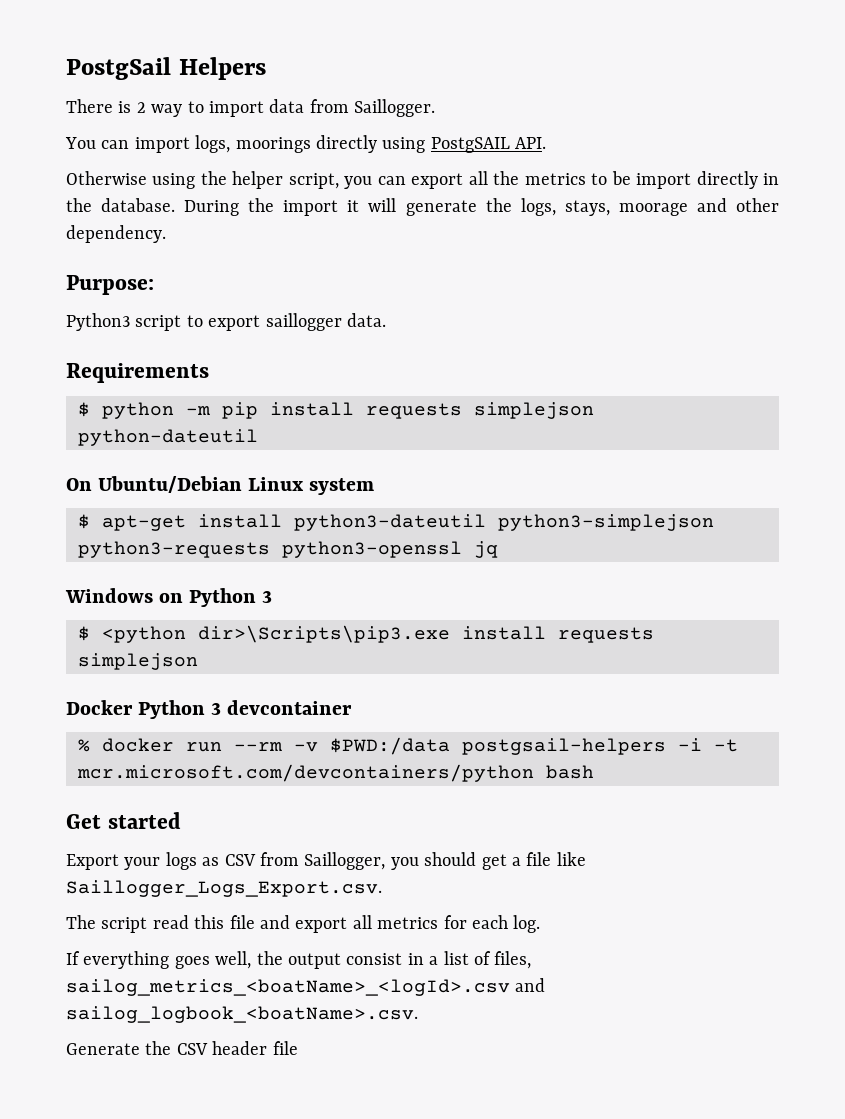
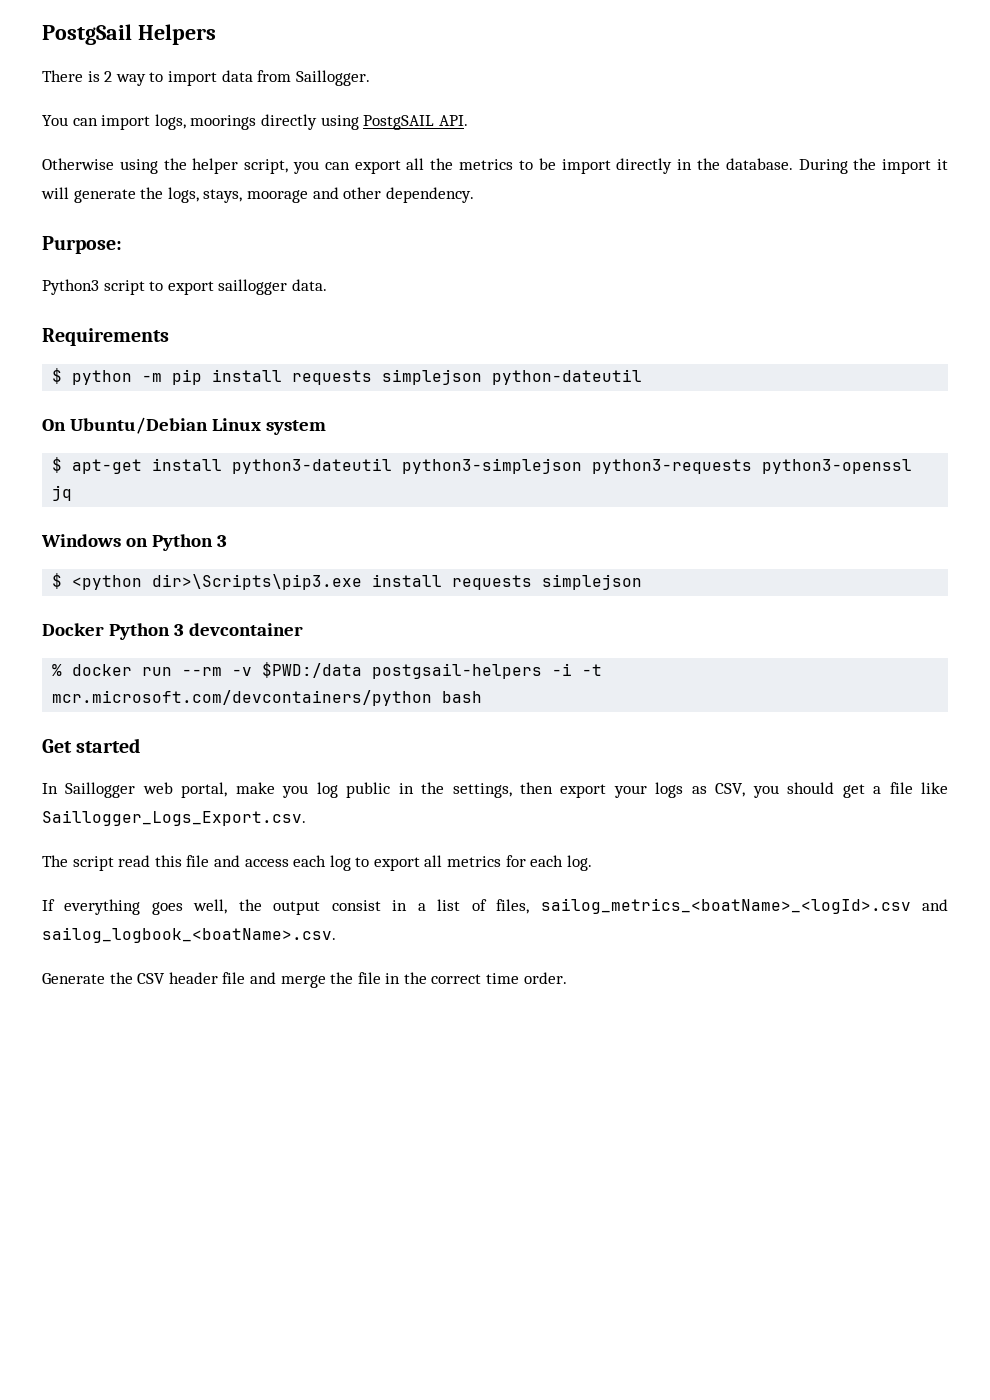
- Export your logs as CSV from Saillogger, you should get a file like Saillogger_Logs_Export.csv.
+ In Saillogger web portal, make you log public in the settings, then export your logs as CSV, you should get a file like Saillogger_Logs_Export.csv.
- The script read this file and export all metrics for each log.
+ The script read this file and access each log to export all metrics for each log.
- Generate the CSV header file
+ Generate the CSV header file and merge the file in the correct time order.

